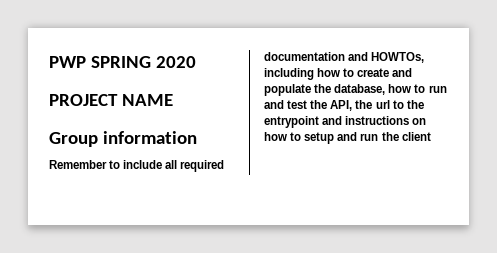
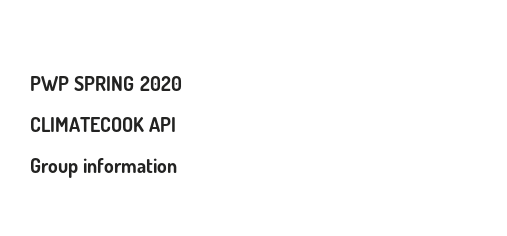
- PROJECT NAME
+ CLIMATECOOK API
- Remember to include all required documentation and HOWTOs, including how to create and populate the database, how to run and test the API, the url to the entrypoint and instructions on how to setup and run the client

